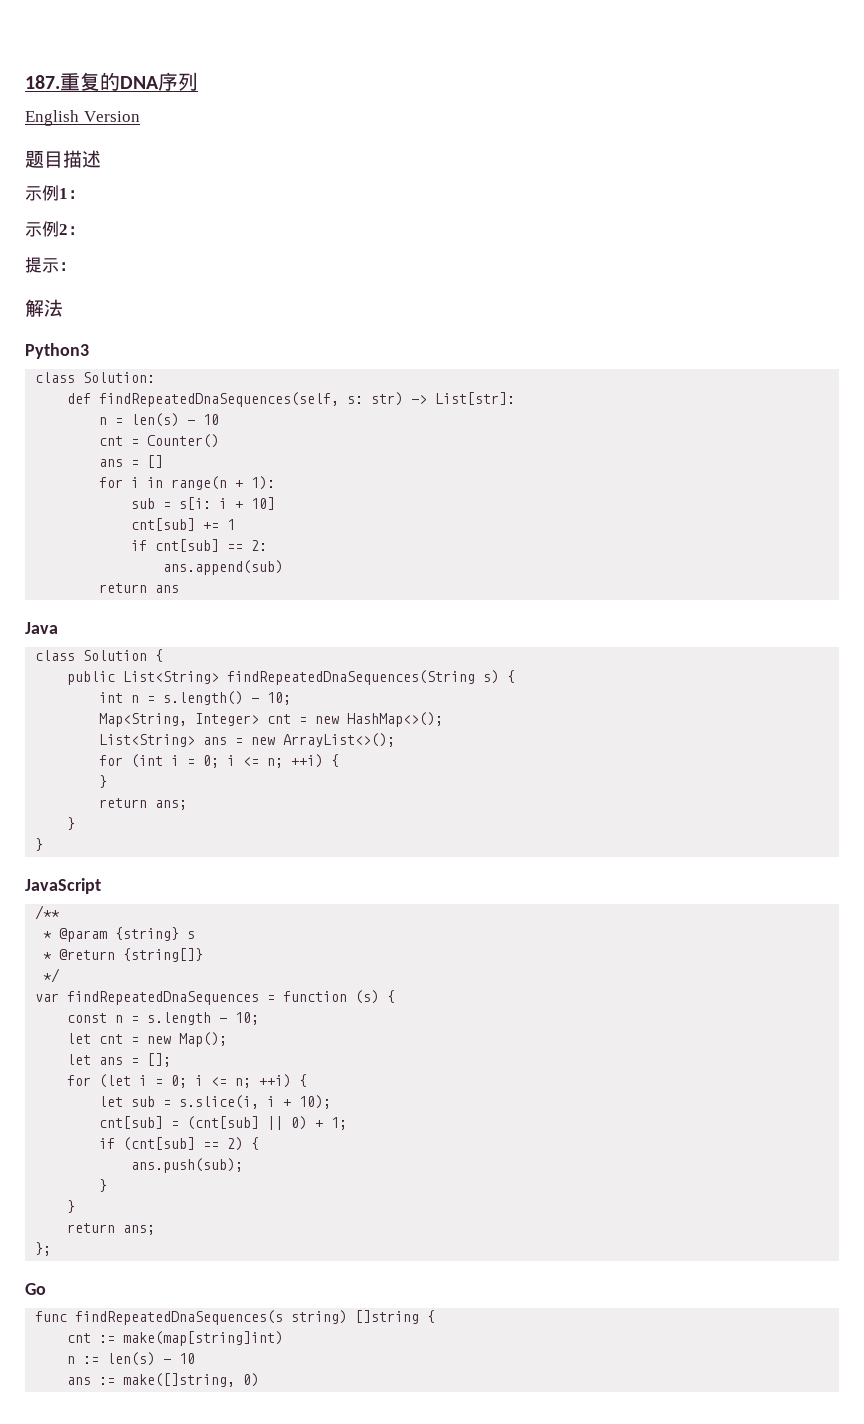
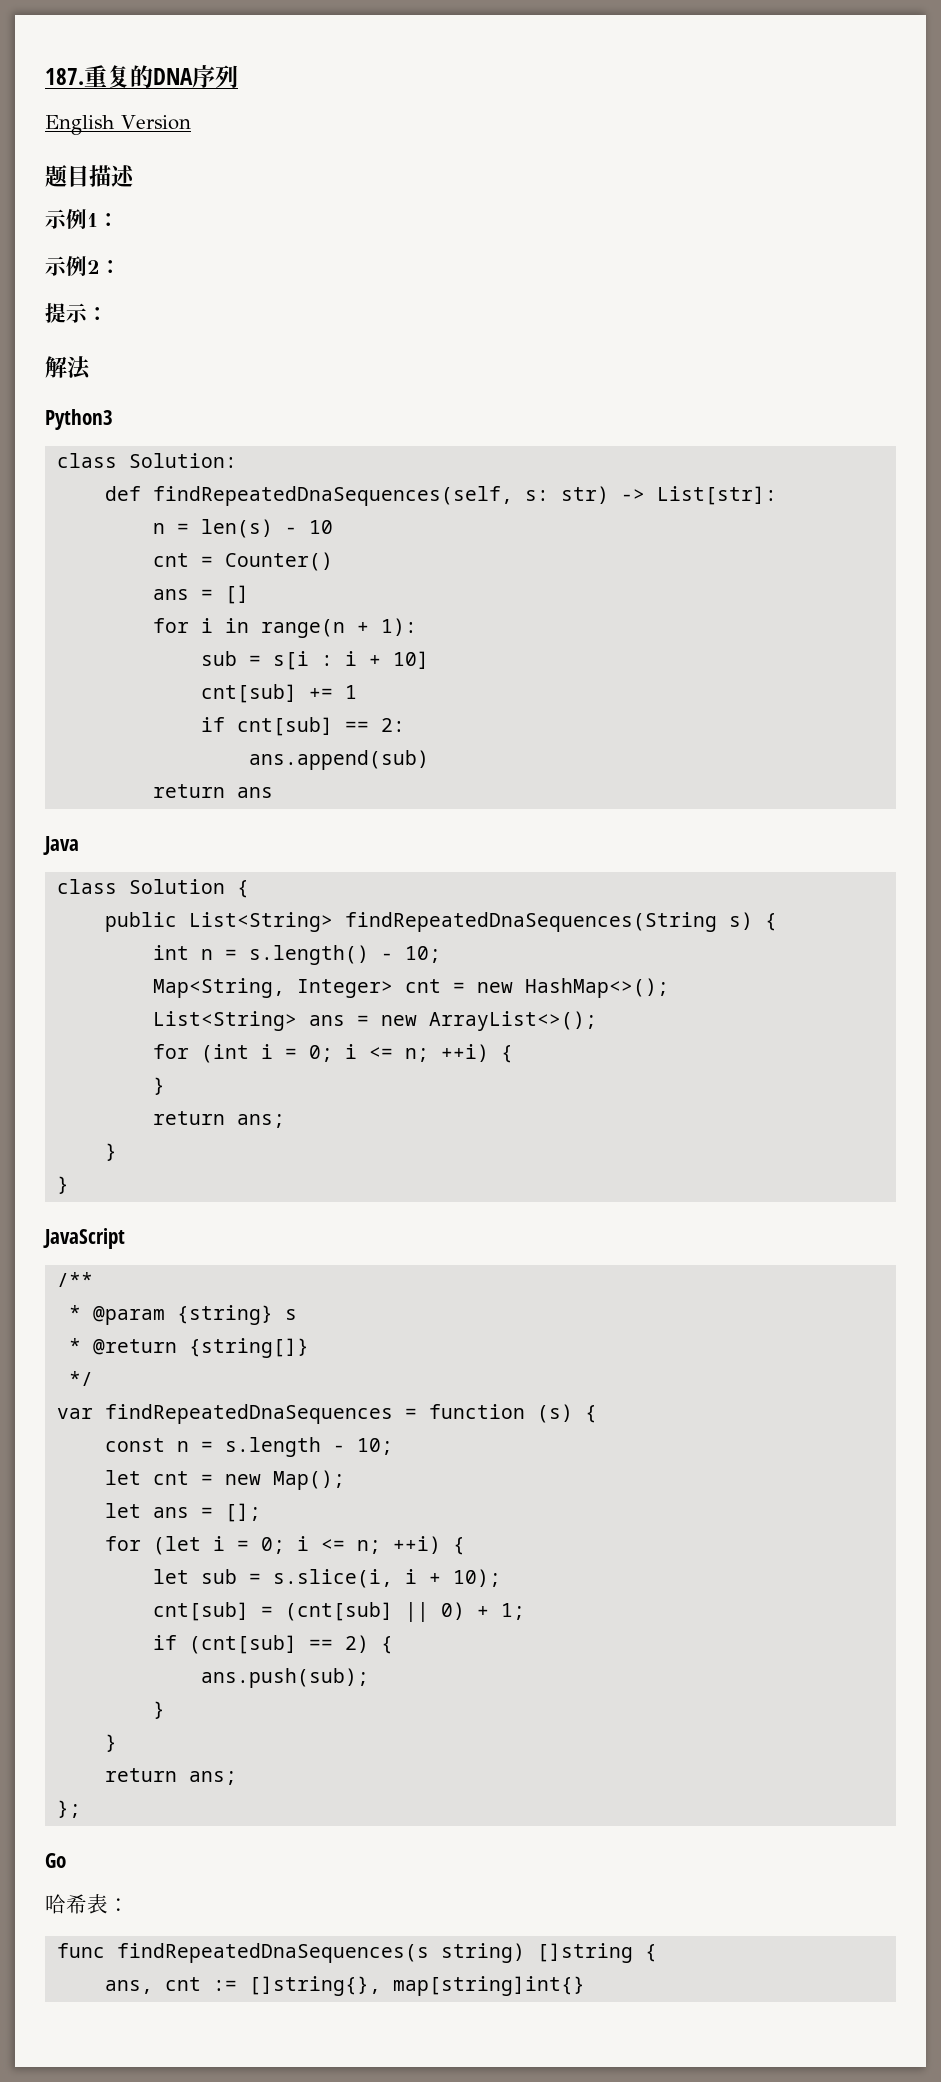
- sub = s[i: i + 10]
+ sub = s[i : i + 10]
+ 哈希表：
- cnt := make(map[string]int)
- n := len(s) - 10
- ans := make([]string, 0)
+ ans, cnt := []string{}, map[string]int{}

